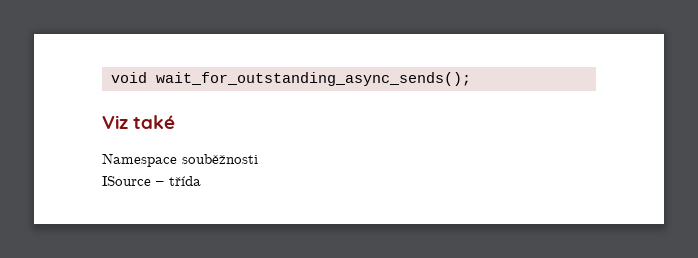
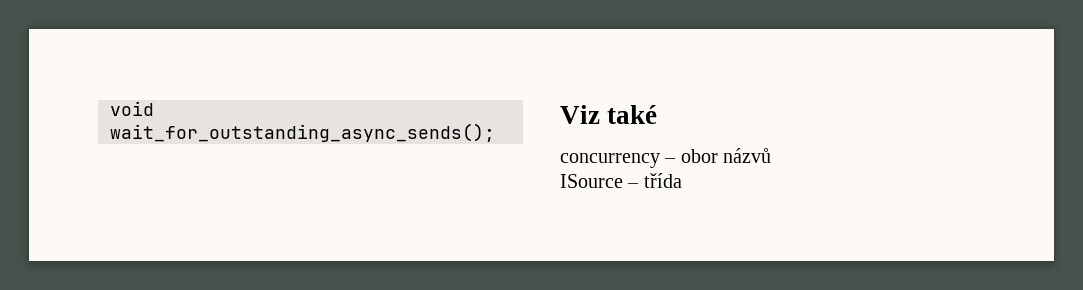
- Namespace souběžnosti
+ concurrency – obor názvů

